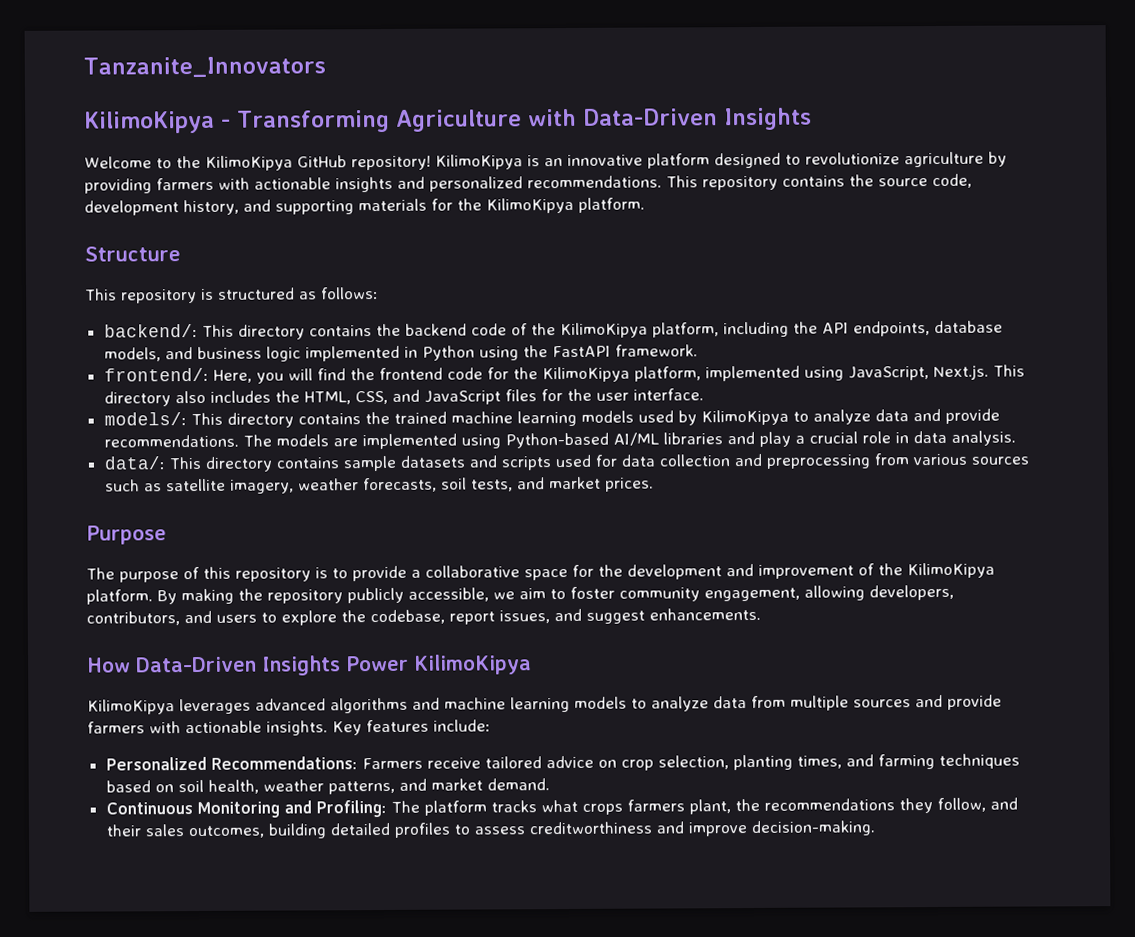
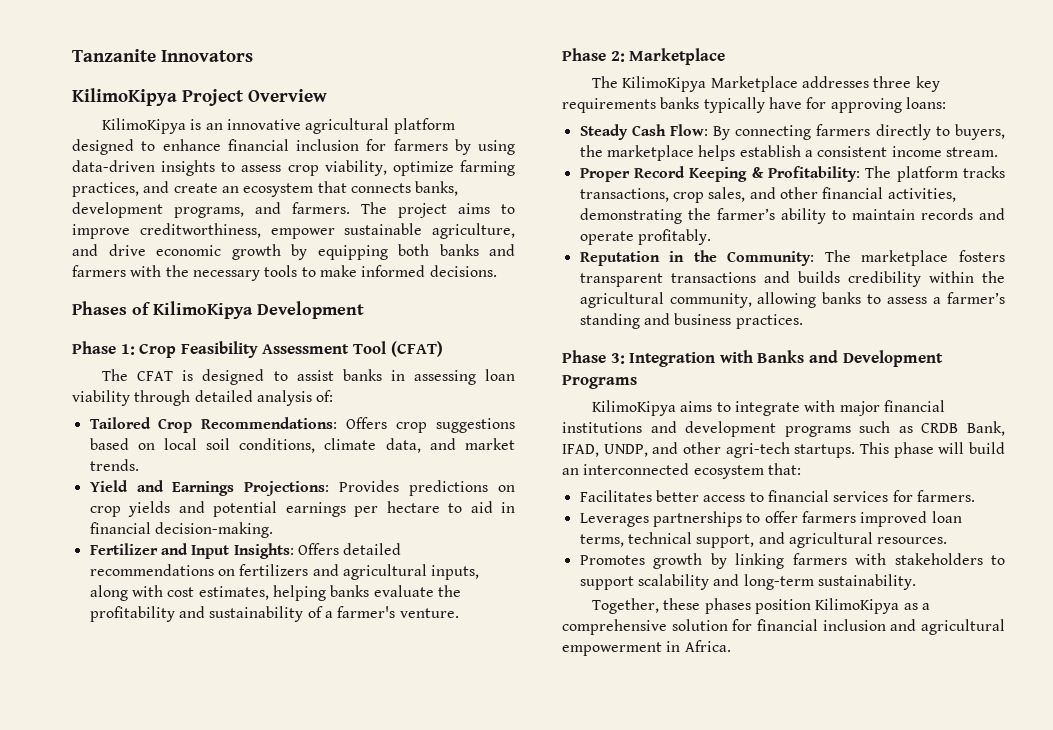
- Tanzanite_Innovators
- KilimoKipya - Transforming Agriculture with Data-Driven Insights
- Welcome to the KilimoKipya GitHub repository! KilimoKipya is an innovative platform designed to revolutionize agriculture by providing farmers with actionable insights and personalized recommendations. This repository contains the source code, development history, and supporting materials for the KilimoKipya platform.
- Structure
- This repository is structured as follows:
- backend/: This directory contains the backend code of the KilimoKipya platform, including the API endpoints, database models, and business logic implemented in Python using the FastAPI framework.
- frontend/: Here, you will find the frontend code for the KilimoKipya platform, implemented using JavaScript, Next.js. This directory also includes the HTML, CSS, and JavaScript files for the user interface.
- models/: This directory contains the trained machine learning models used by KilimoKipya to analyze data and provide recommendations. The models are implemented using Python-based AI/ML libraries and play a crucial role in data analysis.
- data/: This directory contains sample datasets and scripts used for data collection and preprocessing from various sources such as satellite imagery, weather forecasts, soil tests, and market prices.
- Purpose
- The purpose of this repository is to provide a collaborative space for the development and improvement of the KilimoKipya platform. By making the repository publicly accessible, we aim to foster community engagement, allowing developers, contributors, and users to explore the codebase, report issues, and suggest enhancements.
- How Data-Driven Insights Power KilimoKipya
- KilimoKipya leverages advanced algorithms and machine learning models to analyze data from multiple sources and provide farmers with actionable insights. Key features include:
- Personalized Recommendations: Farmers receive tailored advice on crop selection, planting times, and farming techniques based on soil health, weather patterns, and market demand.
- Continuous Monitoring and Profiling: The platform tracks what crops farmers plant, the recommendations they follow, and their sales outcomes, building detailed profiles to assess creditworthiness and improve decision-making.
+ Tanzanite Innovators
+ KilimoKipya Project Overview
+ KilimoKipya is an innovative agricultural platform designed to enhance financial inclusion for farmers by using data-driven insights to assess crop viability, optimize farming practices, and create an ecosystem that connects banks, development programs, and farmers. The project aims to improve creditworthiness, empower sustainable agriculture, and drive economic growth by equipping both banks and farmers with the necessary tools to make informed decisions.
+ Phases of KilimoKipya Development
+ Phase 1: Crop Feasibility Assessment Tool (CFAT)
+ The CFAT is designed to assist banks in assessing loan viability through detailed analysis of:
+ Tailored Crop Recommendations: Offers crop suggestions based on local soil conditions, climate data, and market trends.
+ Yield and Earnings Projections: Provides predictions on crop yields and potential earnings per hectare to aid in financial decision-making.
+ Fertilizer and Input Insights: Offers detailed recommendations on fertilizers and agricultural inputs, along with cost estimates, helping banks evaluate the profitability and sustainability of a farmer's venture.
+ Phase 2: Marketplace
+ The KilimoKipya Marketplace addresses three key requirements banks typically have for approving loans:
+ Steady Cash Flow: By connecting farmers directly to buyers, the marketplace helps establish a consistent income stream.
+ Proper Record Keeping & Profitability: The platform tracks transactions, crop sales, and other financial activities, demonstrating the farmer’s ability to maintain records and operate profitably.
+ Reputation in the Community: The marketplace fosters transparent transactions and builds credibility within the agricultural community, allowing banks to assess a farmer’s standing and business practices.
+ Phase 3: Integration with Banks and Development Programs
+ KilimoKipya aims to integrate with major financial institutions and development programs such as CRDB Bank, IFAD, UNDP, and other agri-tech startups. This phase will build an interconnected ecosystem that:
+ Facilitates better access to financial services for farmers.
+ Leverages partnerships to offer farmers improved loan terms, technical support, and agricultural resources.
+ Promotes growth by linking farmers with stakeholders to support scalability and long-term sustainability.
+ Together, these phases position KilimoKipya as a comprehensive solution for financial inclusion and agricultural empowerment in Africa.

